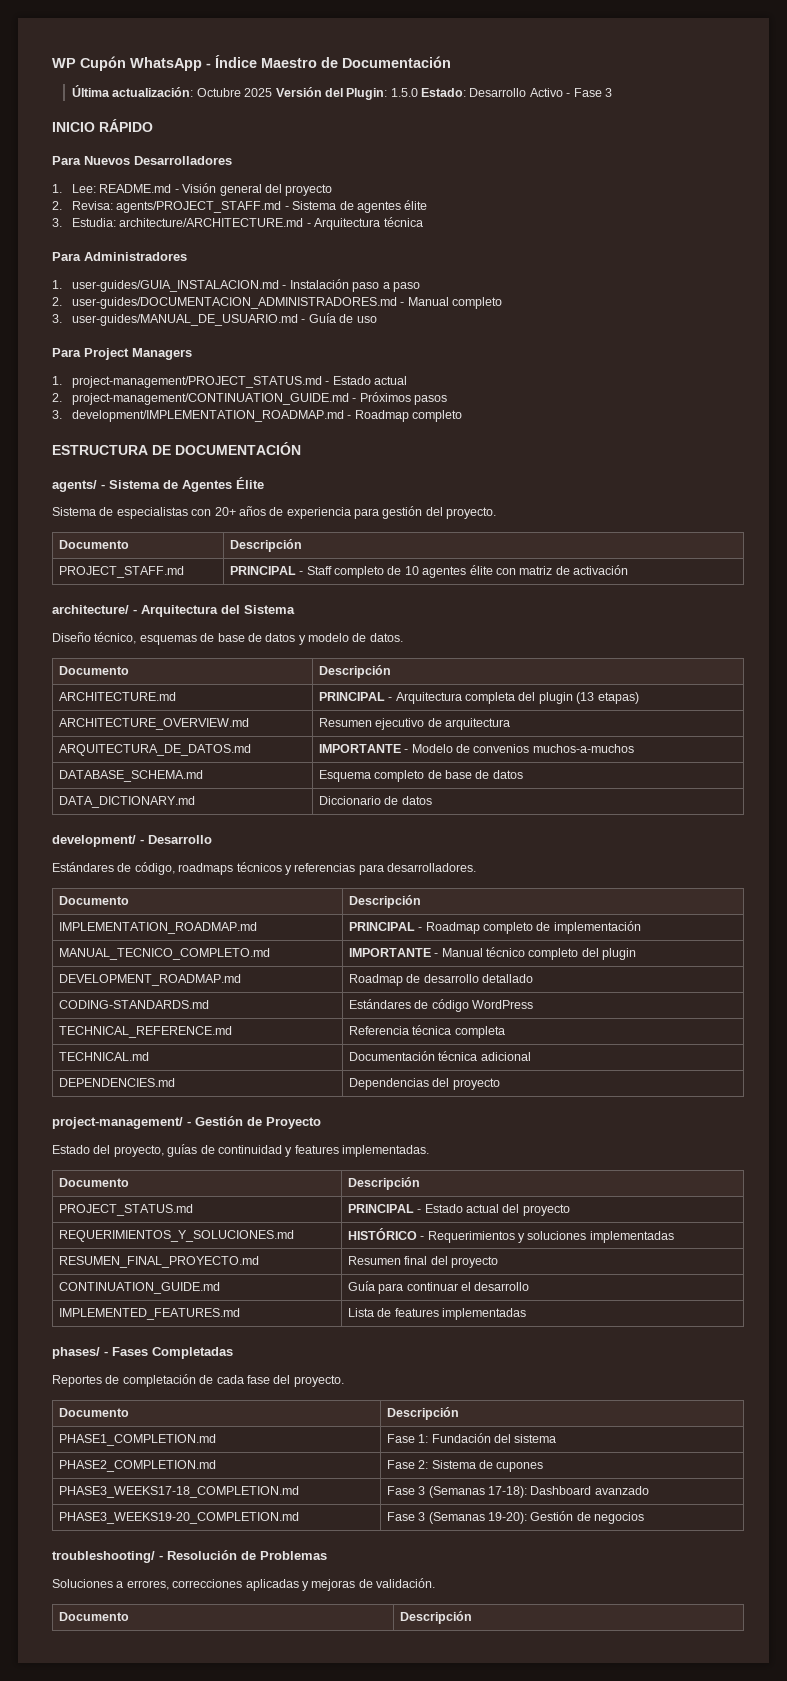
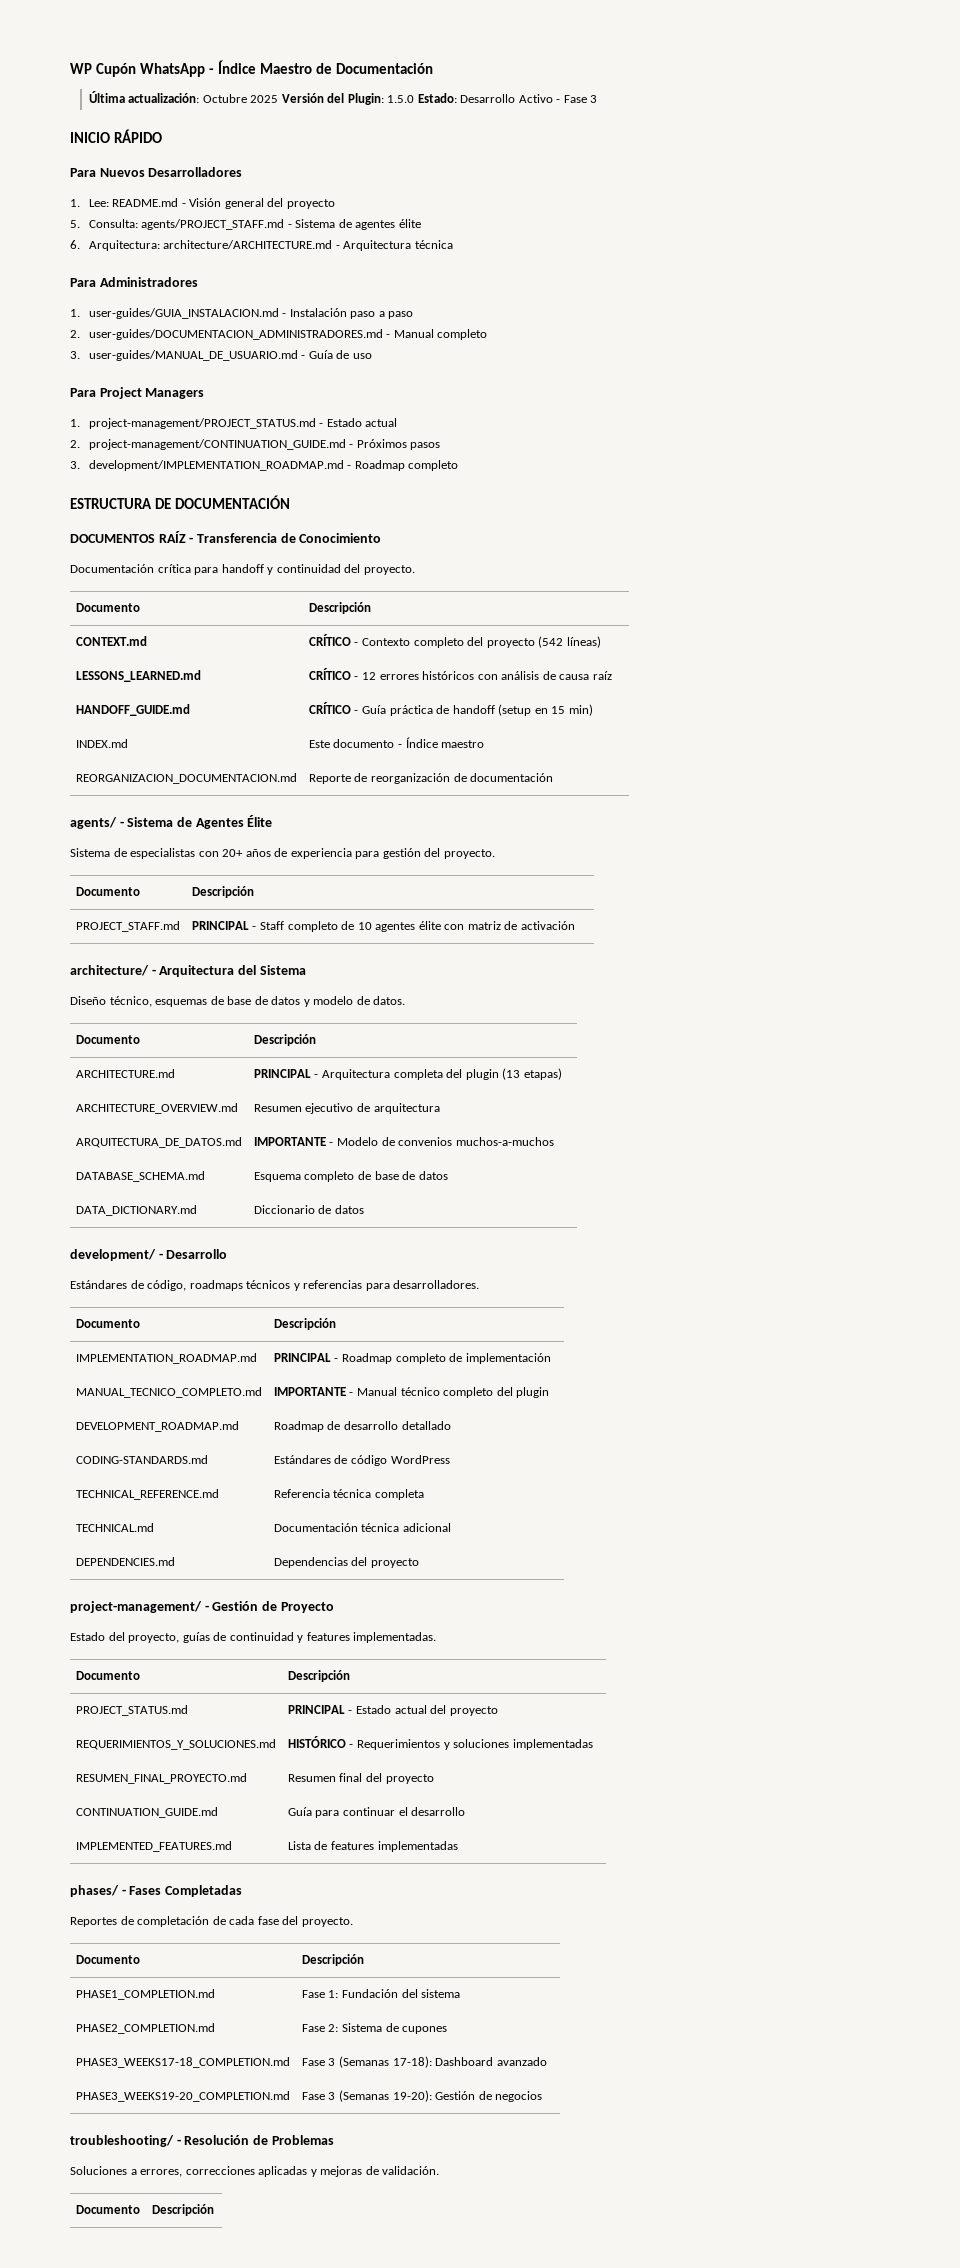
- 2. Revisa: agents/PROJECT_STAFF.md - Sistema de agentes élite
+ 5. Consulta: agents/PROJECT_STAFF.md - Sistema de agentes élite
- 3. Estudia: architecture/ARCHITECTURE.md - Arquitectura técnica
+ 6. Arquitectura: architecture/ARCHITECTURE.md - Arquitectura técnica
+ DOCUMENTOS RAÍZ - Transferencia de Conocimiento
+ Documentación crítica para handoff y continuidad del proyecto.
+ Documento | Descripción
+ CONTEXT.md | CRÍTICO - Contexto completo del proyecto (542 líneas)
+ LESSONS_LEARNED.md | CRÍTICO - 12 errores históricos con análisis de causa raíz
+ HANDOFF_GUIDE.md | CRÍTICO - Guía práctica de handoff (setup en 15 min)
+ INDEX.md | Este documento - Índice maestro
+ REORGANIZACION_DOCUMENTACION.md | Reporte de reorganización de documentación

